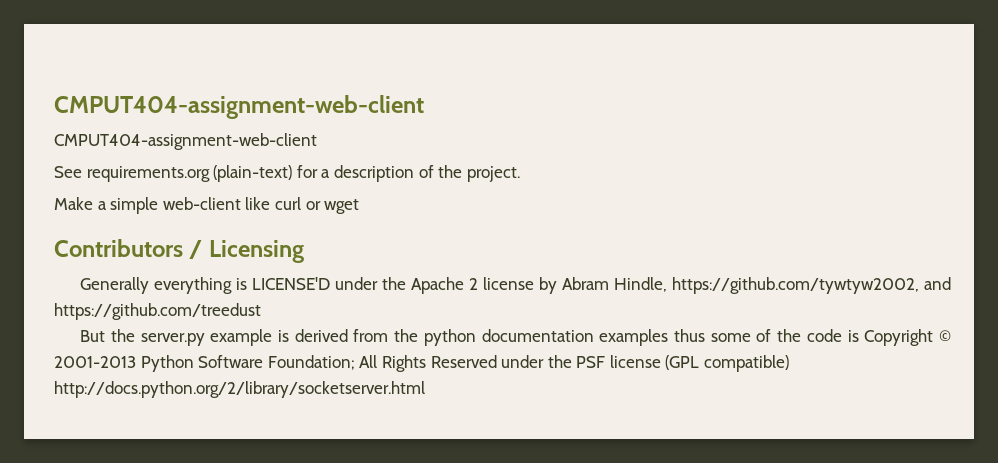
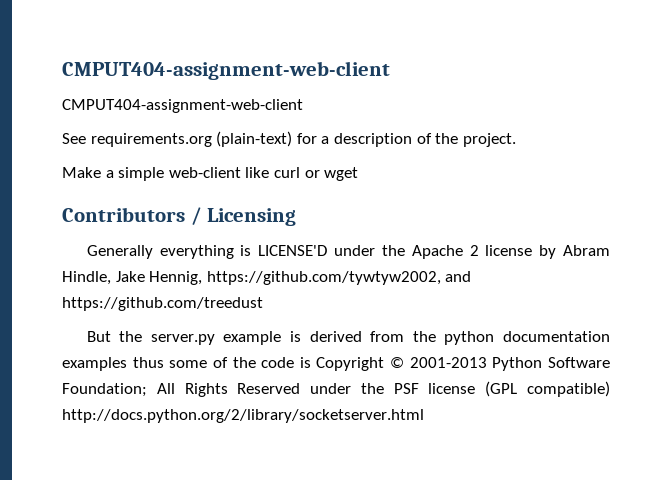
- Generally everything is LICENSE'D under the Apache 2 license by Abram Hindle, https://github.com/tywtyw2002, and https://github.com/treedust
+ Generally everything is LICENSE'D under the Apache 2 license by Abram Hindle, Jake Hennig, https://github.com/tywtyw2002, and https://github.com/treedust

